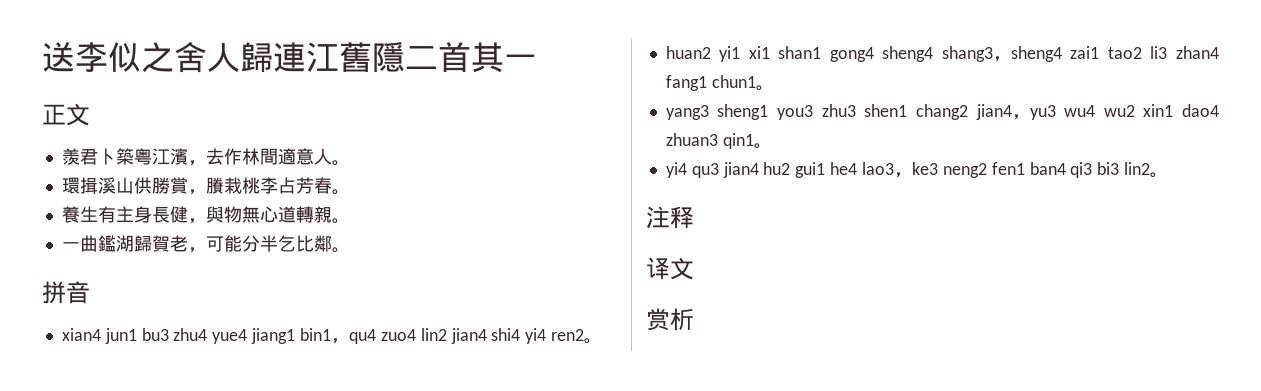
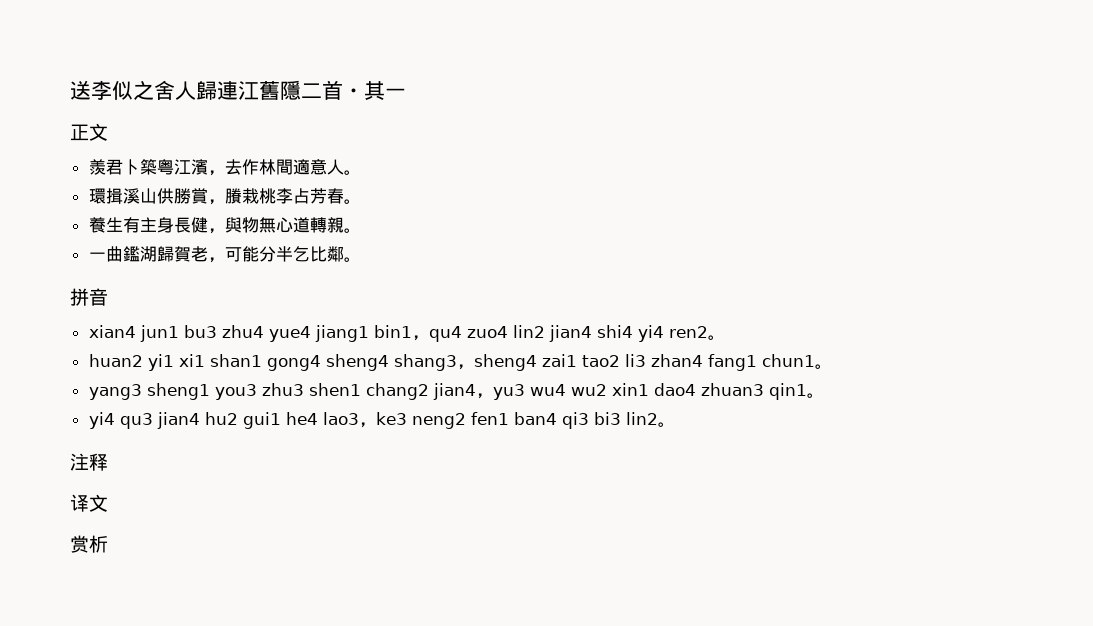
- 送李似之舍人歸連江舊隱二首其一
+ 送李似之舍人歸連江舊隱二首・其一

